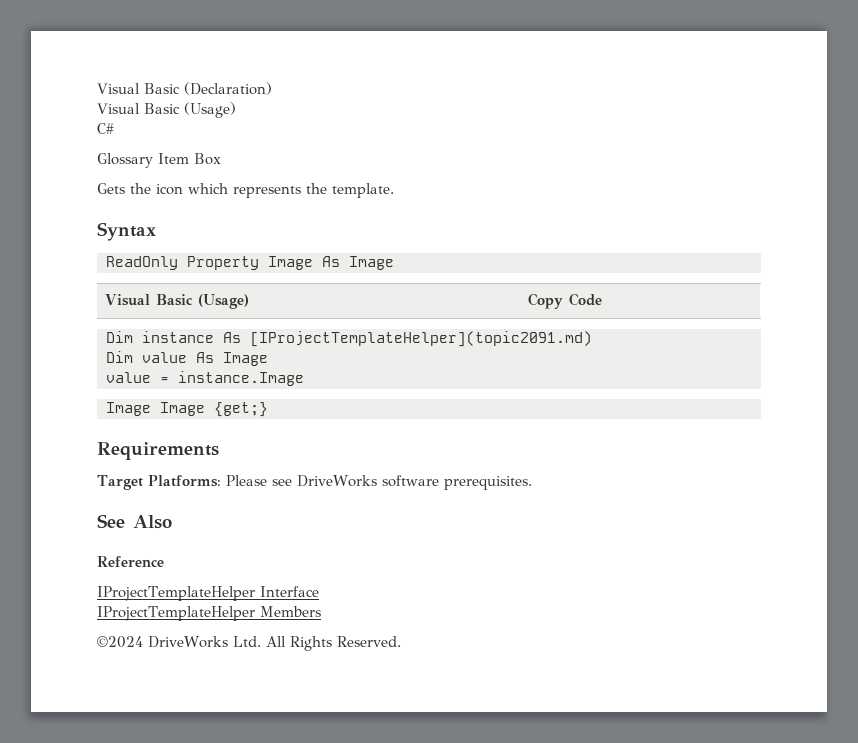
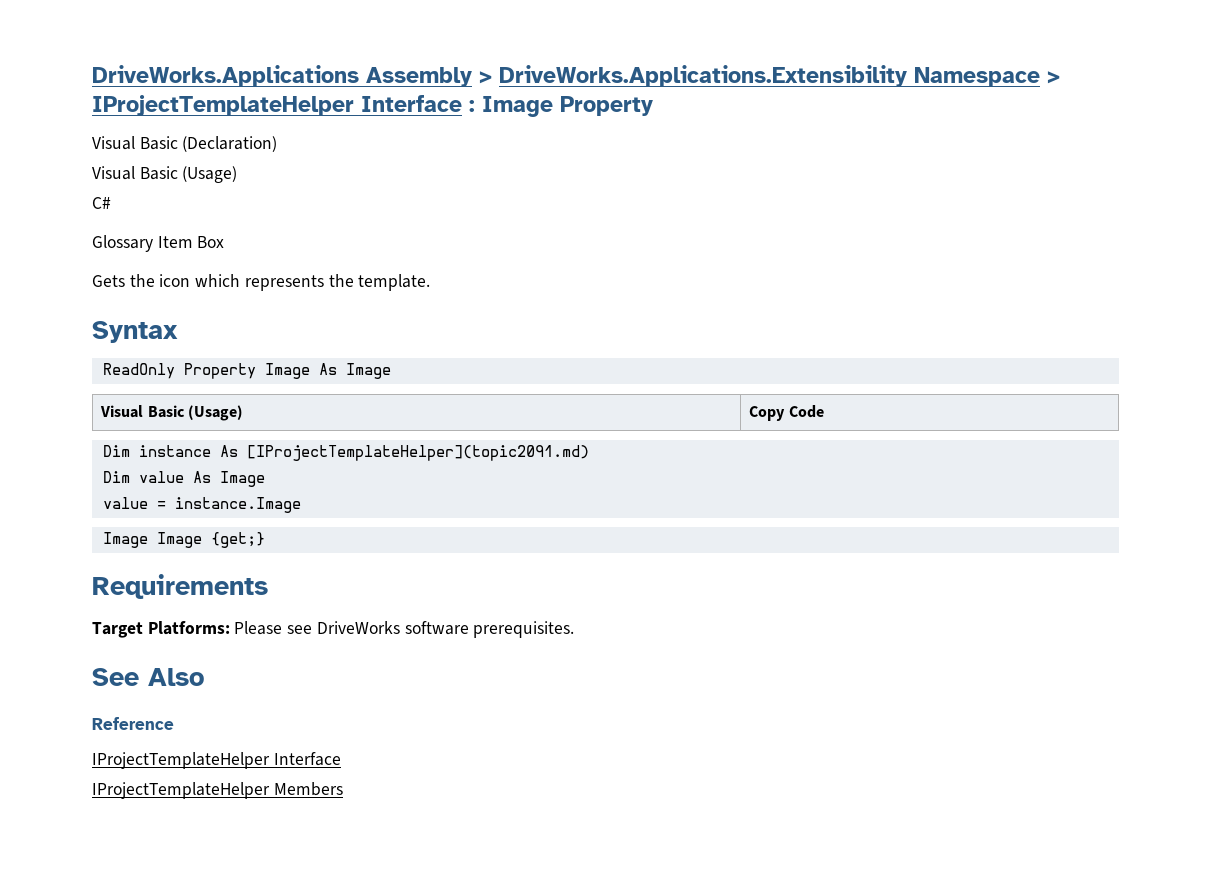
+ DriveWorks.Applications Assembly > DriveWorks.Applications.Extensibility Namespace > IProjectTemplateHelper Interface : Image Property
- ©2024 DriveWorks Ltd. All Rights Reserved.

